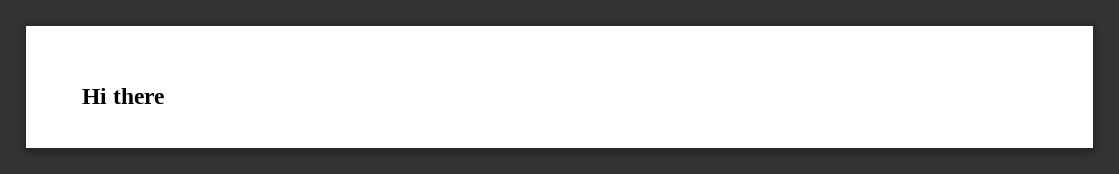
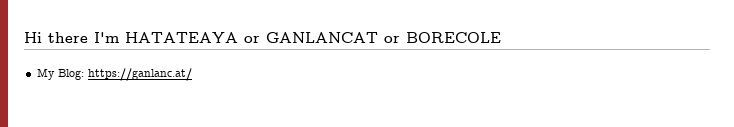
- Hi there
+ Hi there I'm HATATEAYA or GANLANCAT or BORECOLE
+ My Blog: https://ganlanc.at/

